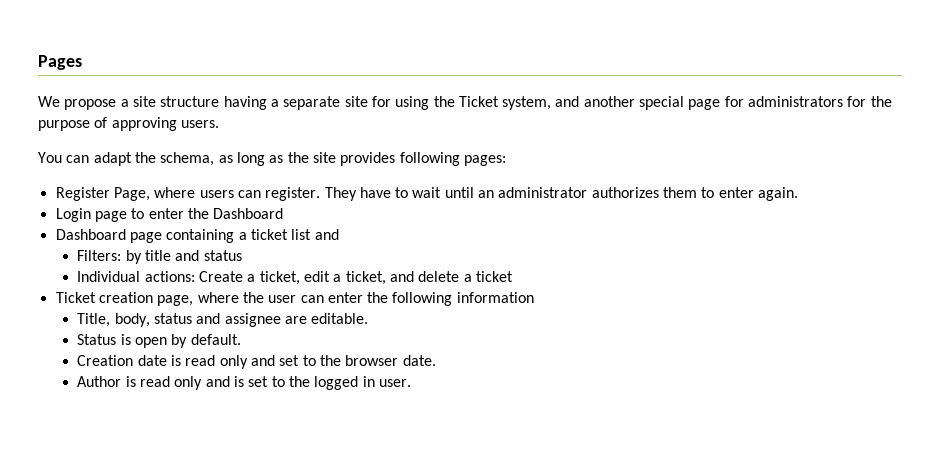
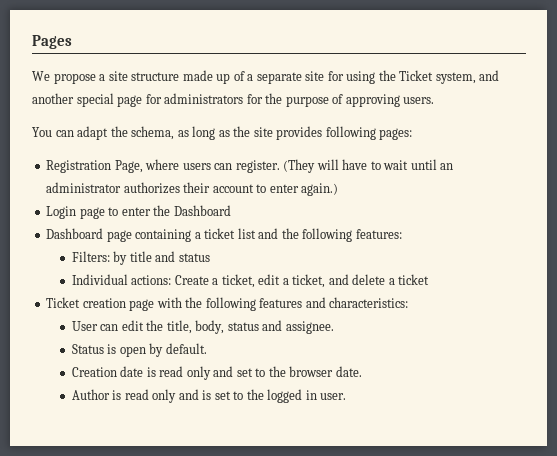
- We propose a site structure having a separate site for using the Ticket system, and another special page for administrators for the purpose of approving users.
+ We propose a site structure made up of a separate site for using the Ticket system, and another special page for administrators for the purpose of approving users.
- Register Page, where users can register.
+ Registration Page, where users can register.
- They have to wait until an administrator authorizes them to enter again.
+ (They will have to wait until an administrator authorizes their account to enter again.)
- Dashboard page containing a ticket list and
+ Dashboard page containing a ticket list and the following features:
- Ticket creation page, where the user can enter the following information
- Title, body, status and assignee are editable.
+ Ticket creation page with the following features and characteristics:
+ User can edit the title, body, status and assignee.

